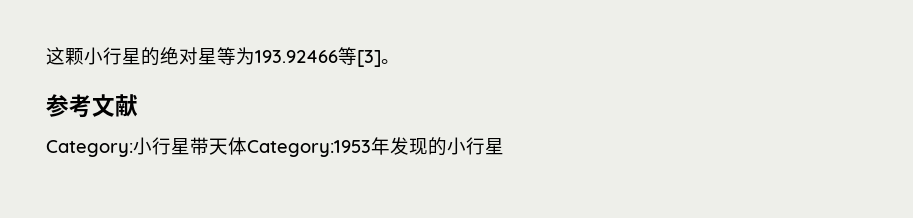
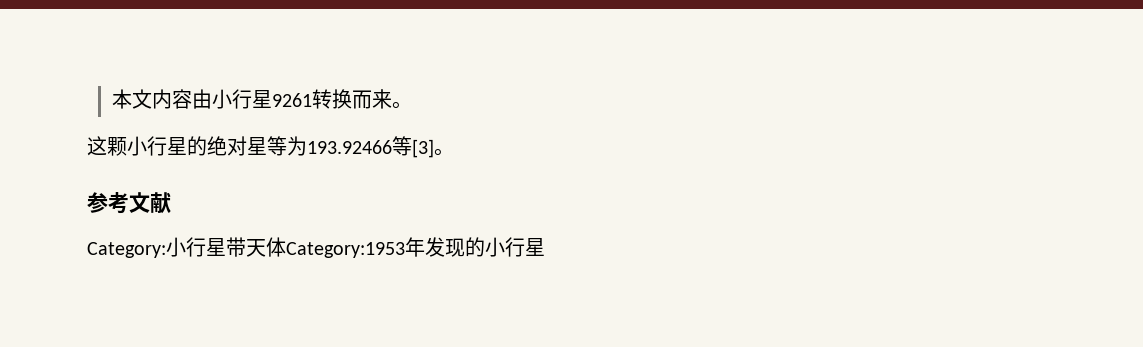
+ 本文内容由小行星9261转换而来。

